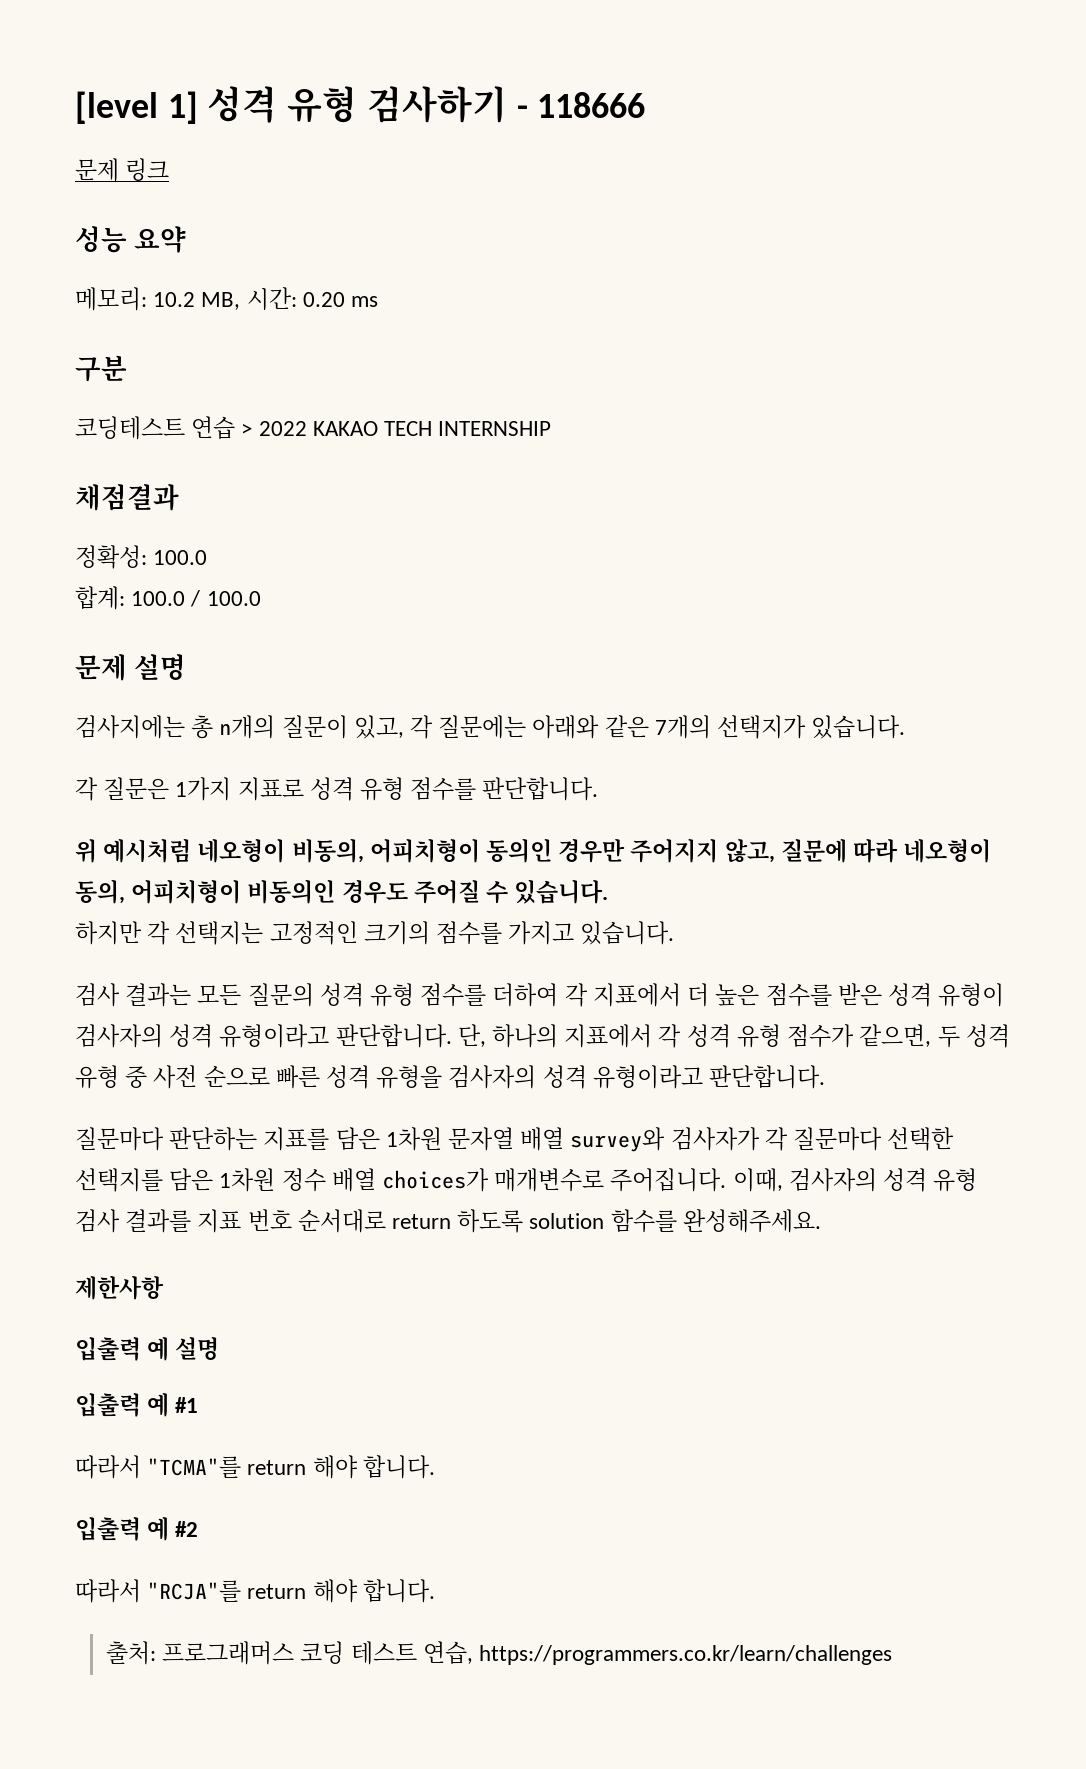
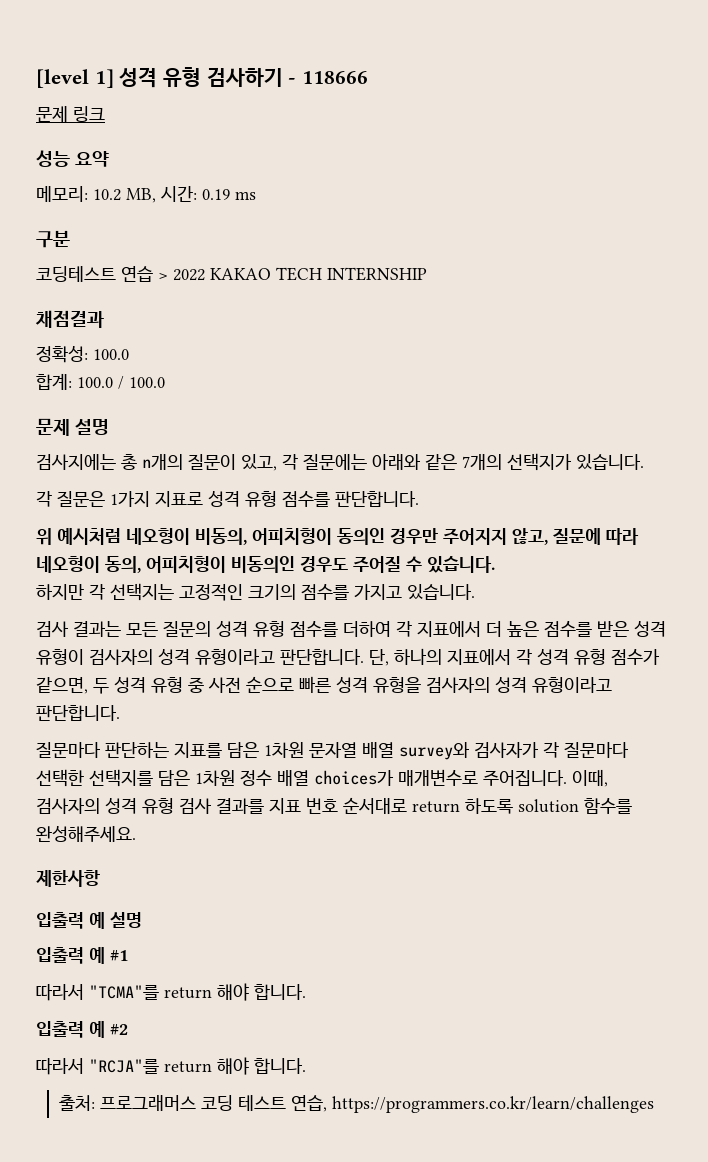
- 메모리: 10.2 MB, 시간: 0.20 ms
+ 메모리: 10.2 MB, 시간: 0.19 ms

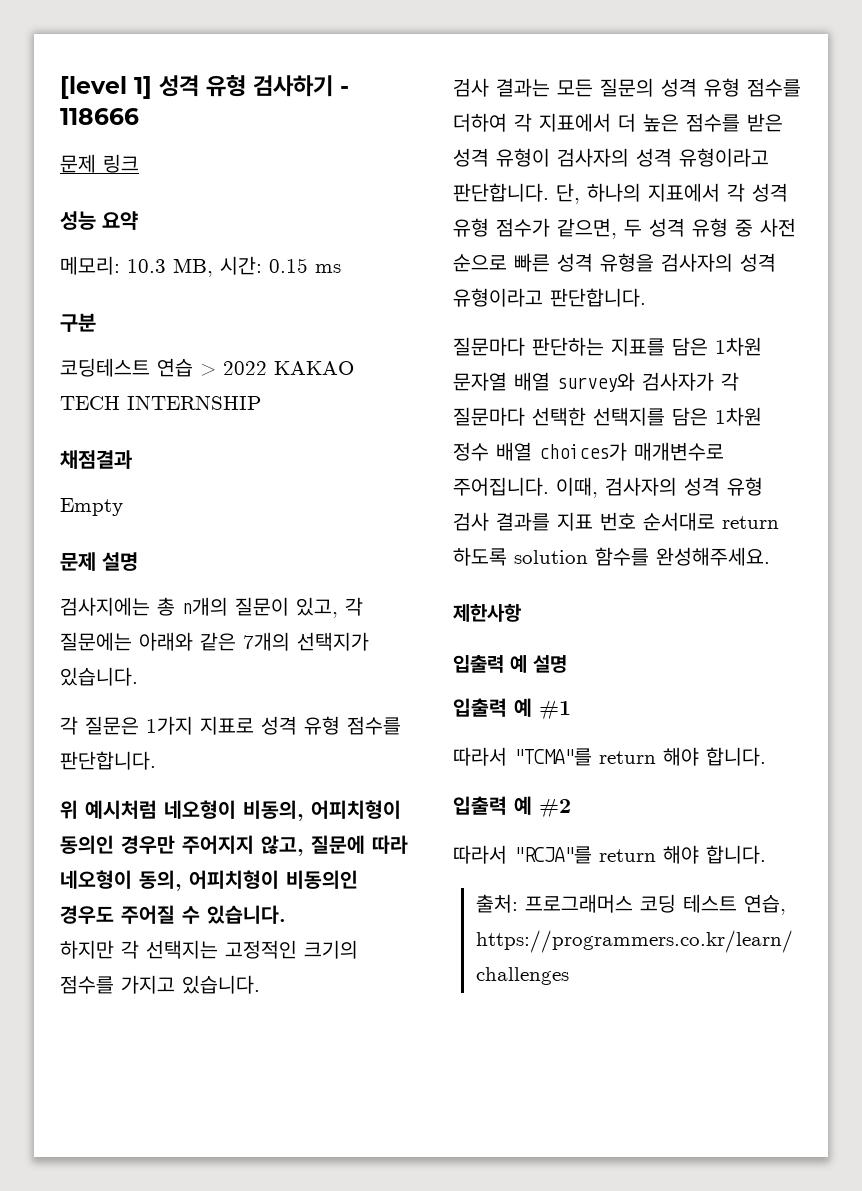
- 메모리: 10.2 MB, 시간: 0.19 ms
+ 메모리: 10.3 MB, 시간: 0.15 ms
- 정확성: 100.0
- 합계: 100.0 / 100.0
+ Empty

